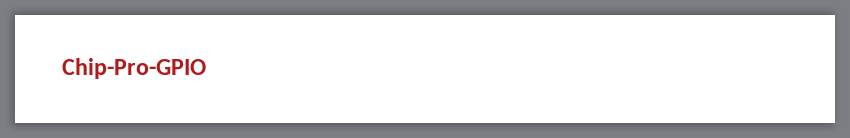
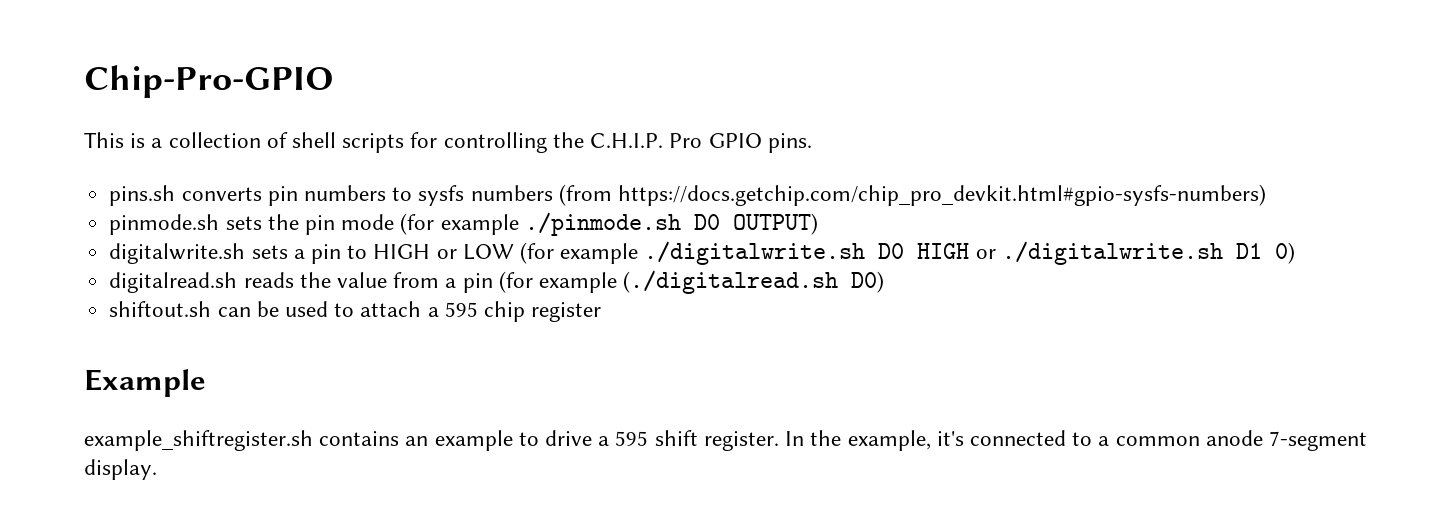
+ This is a collection of shell scripts for controlling the C.H.I.P. Pro GPIO pins.
+ pins.sh converts pin numbers to sysfs numbers (from https://docs.getchip.com/chip_pro_devkit.html#gpio-sysfs-numbers)
+ pinmode.sh sets the pin mode (for example ./pinmode.sh D0 OUTPUT)
+ digitalwrite.sh sets a pin to HIGH or LOW (for example ./digitalwrite.sh D0 HIGH or ./digitalwrite.sh D1 0)
+ digitalread.sh reads the value from a pin (for example (./digitalread.sh D0)
+ shiftout.sh can be used to attach a 595 chip register
+ Example
+ example_shiftregister.sh contains an example to drive a 595 shift register. In the example, it's connected to a common anode 7-segment display.

